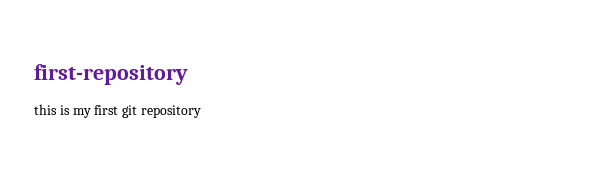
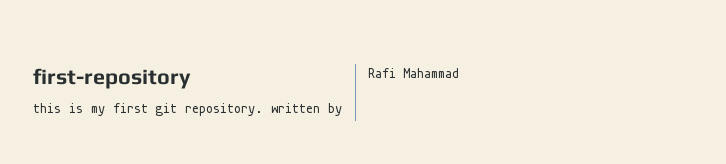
- this is my first git repository
+ this is my first git repository. written by Rafi Mahammad

